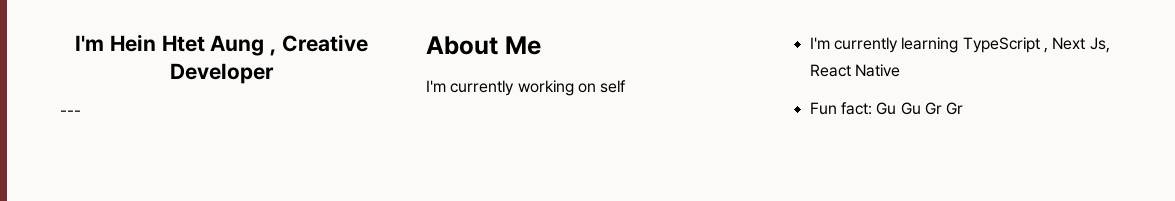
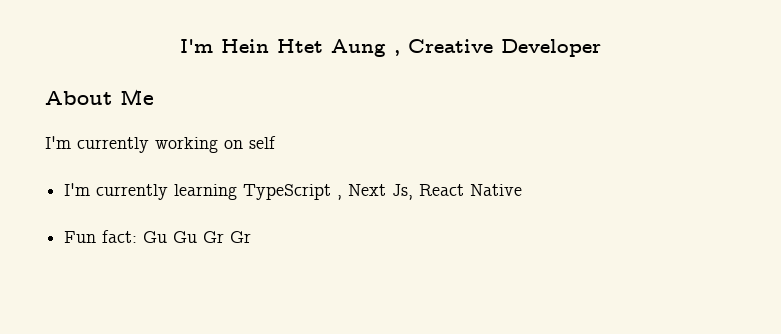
- ---

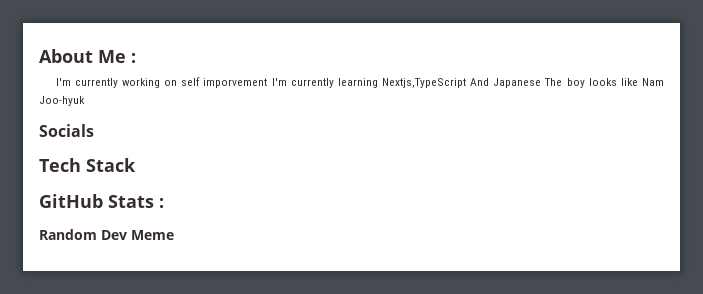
- I'm Hein Htet Aung , Creative Developer
- About Me
+ About Me :
- I'm currently working on self
- I'm currently learning TypeScript , Next Js, React Native
- Fun fact: Gu Gu Gr Gr
+ I'm currently working on self imporvement I'm currently learning Nextjs,TypeScript And Japanese The boy looks like Nam Joo-hyuk
+ Socials
+ Tech Stack
+ GitHub Stats :
+ Random Dev Meme

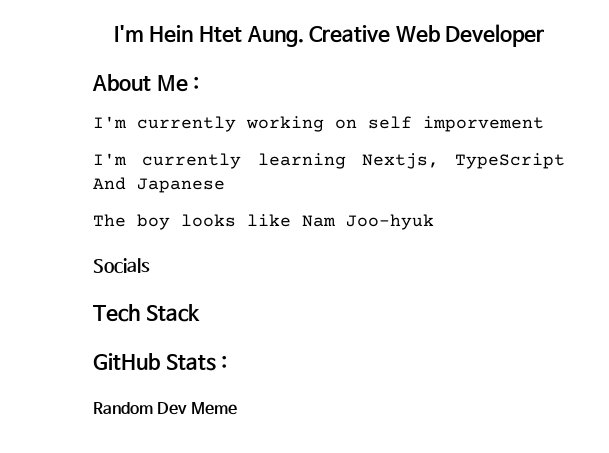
+ I'm Hein Htet Aung. Creative Web Developer
- I'm currently working on self imporvement I'm currently learning Nextjs,TypeScript And Japanese The boy looks like Nam Joo-hyuk
+ I'm currently working on self imporvement
+ I'm currently learning Nextjs, TypeScript And Japanese
+ The boy looks like Nam Joo-hyuk

